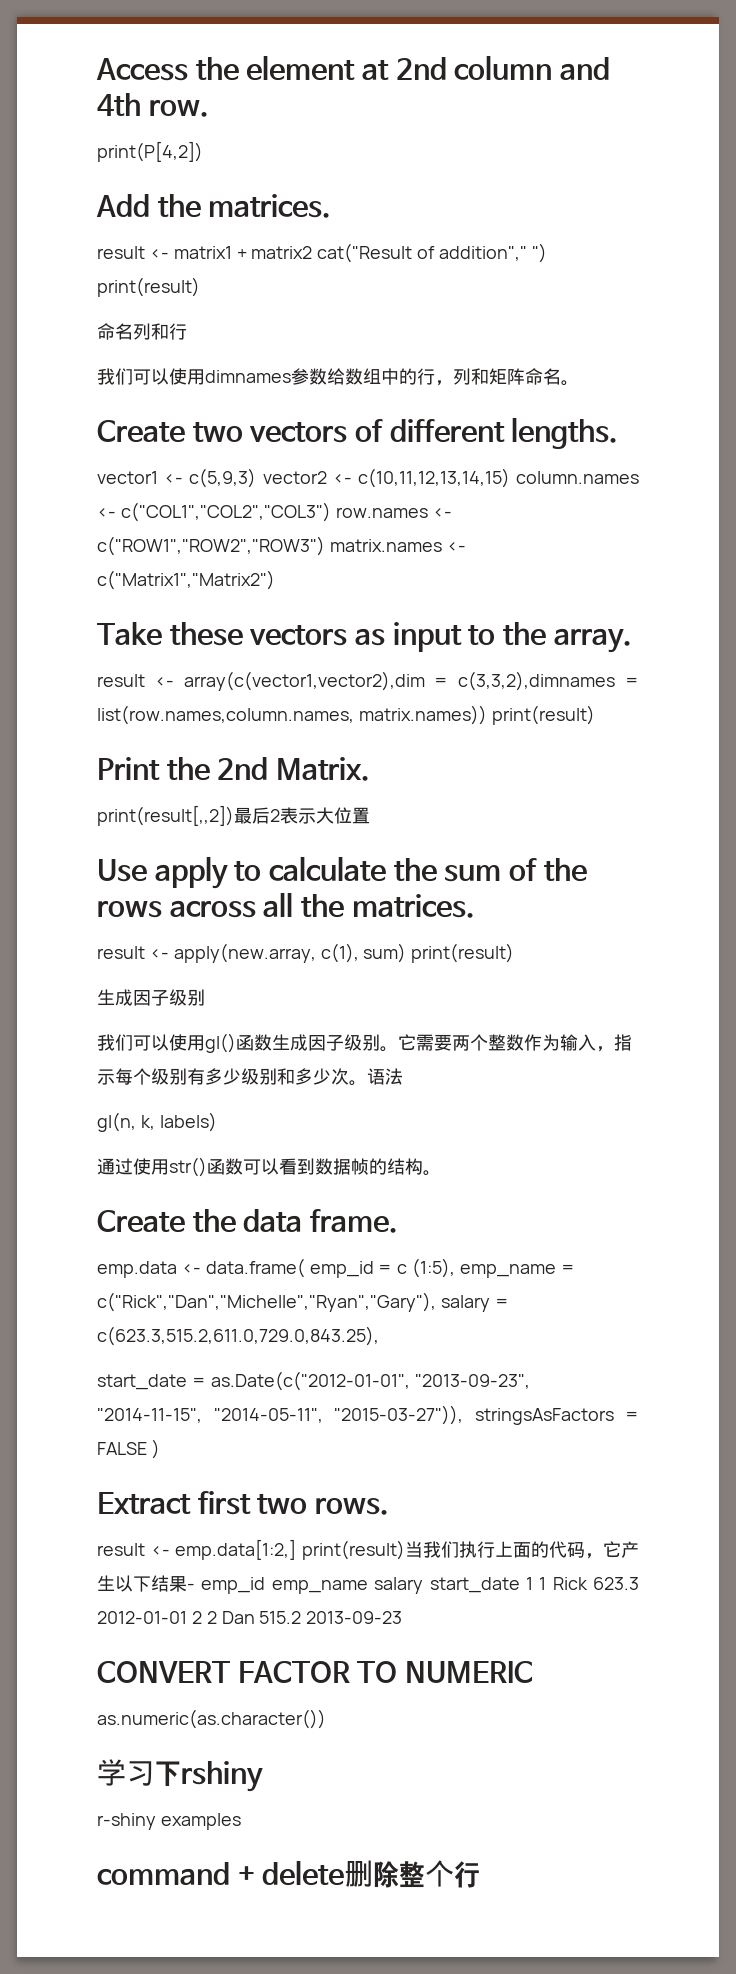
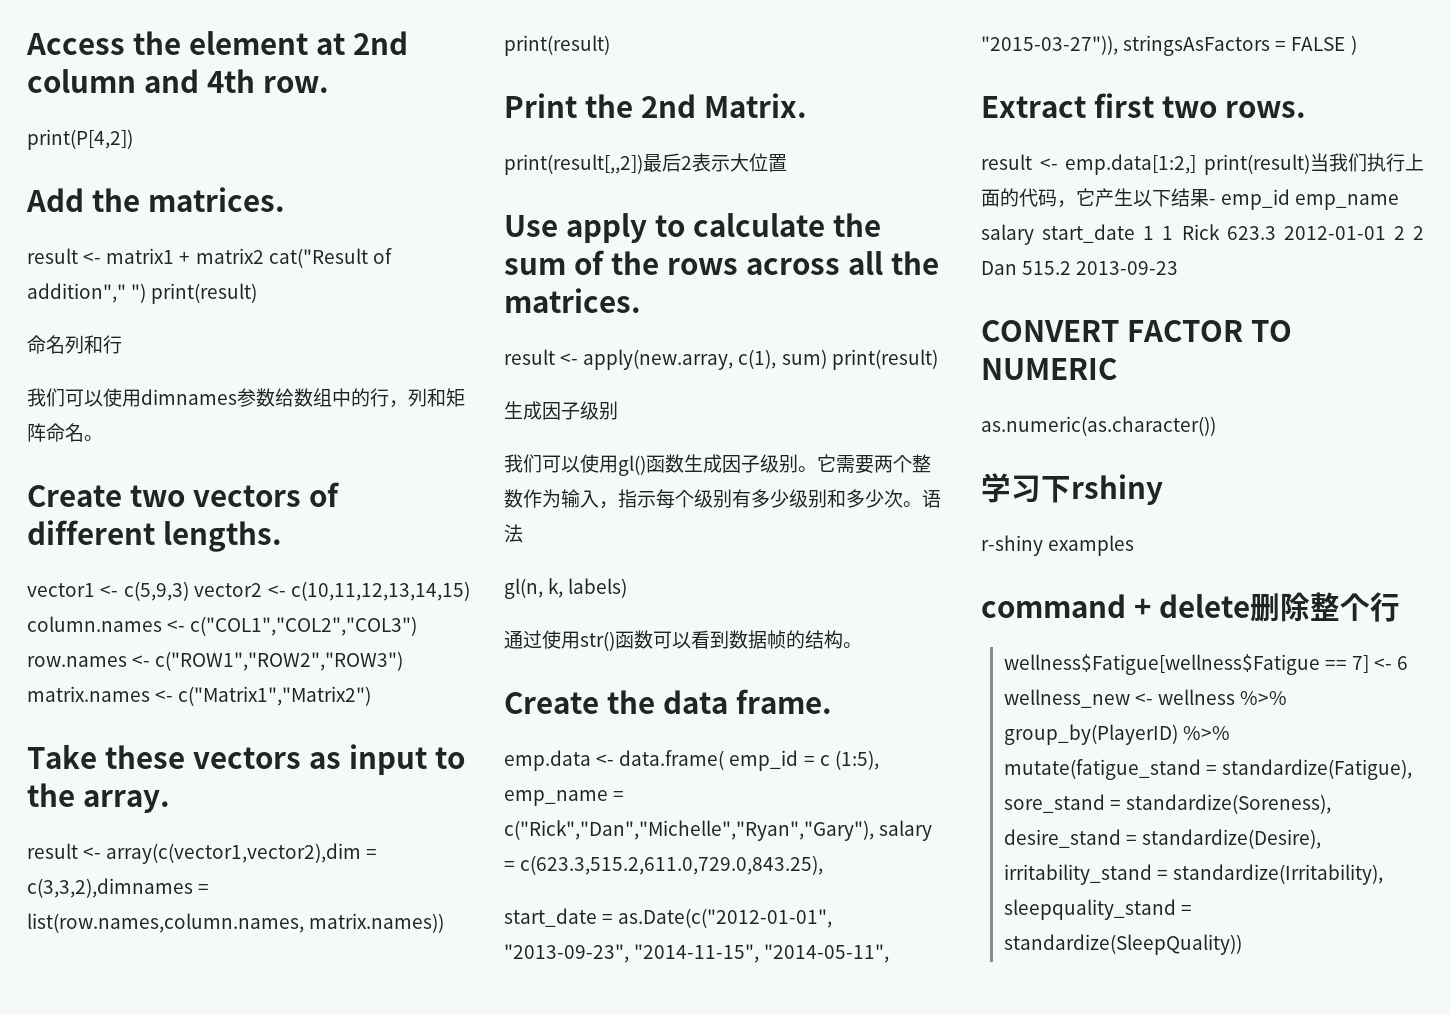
+ wellness$Fatigue[wellness$Fatigue == 7] <- 6 wellness_new <- wellness %>% group_by(PlayerID) %>% mutate(fatigue_stand = standardize(Fatigue), sore_stand = standardize(Soreness), desire_stand = standardize(Desire), irritability_stand = standardize(Irritability), sleepquality_stand = standardize(SleepQuality))

